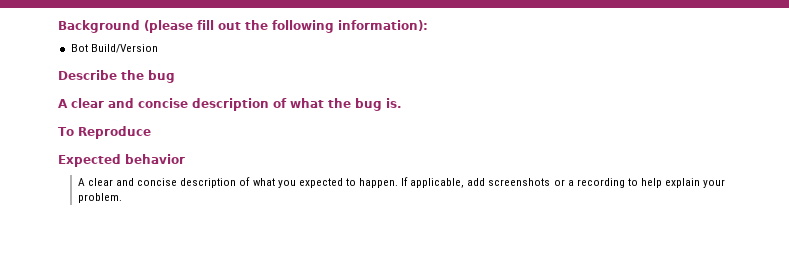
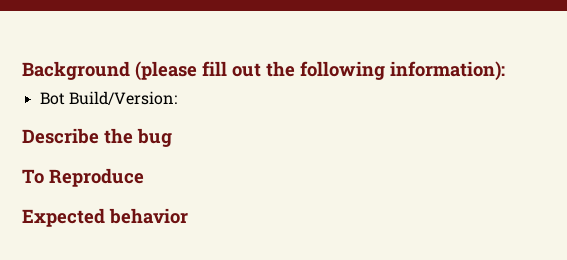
- Bot Build/Version
+ Bot Build/Version:
- A clear and concise description of what the bug is.
  To Reproduce
  Expected behavior
- A clear and concise description of what you expected to happen. If applicable, add screenshots or a recording to help explain your problem.

